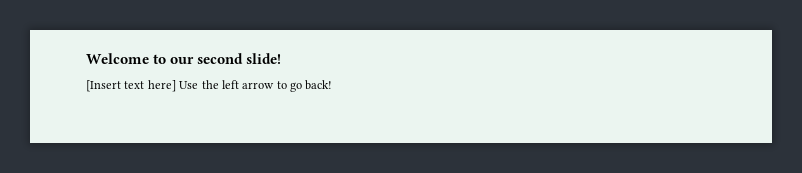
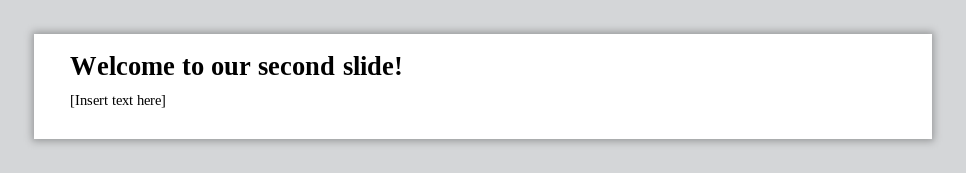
- [Insert text here] Use the left arrow to go back!
+ [Insert text here]

